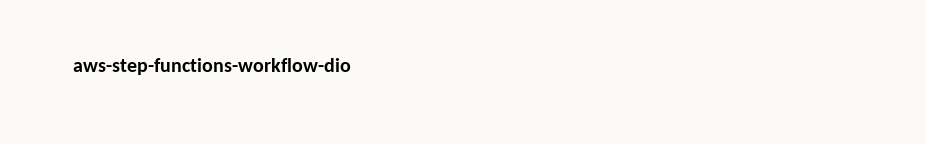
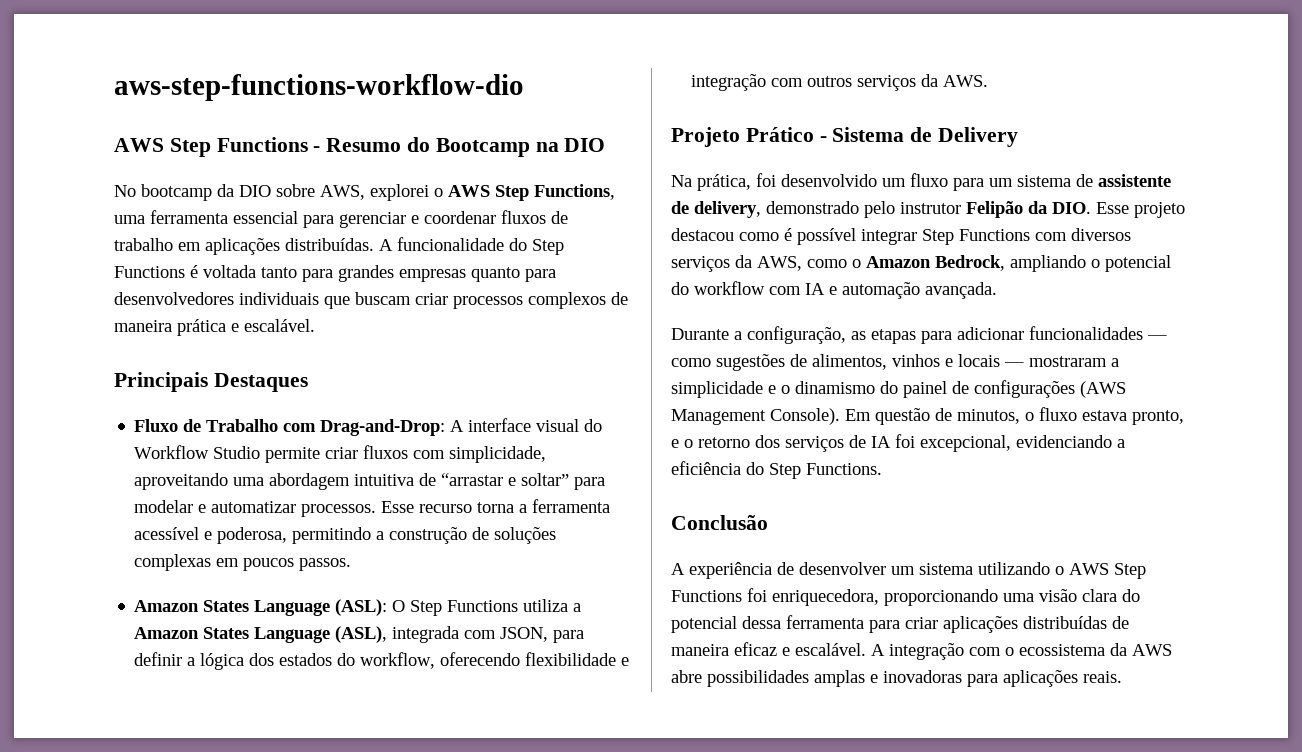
+ AWS Step Functions - Resumo do Bootcamp na DIO
+ No bootcamp da DIO sobre AWS, explorei o AWS Step Functions, uma ferramenta essencial para gerenciar e coordenar fluxos de trabalho em aplicações distribuídas. A funcionalidade do Step Functions é voltada tanto para grandes empresas quanto para desenvolvedores individuais que buscam criar processos complexos de maneira prática e escalável.
+ Principais Destaques
+ Fluxo de Trabalho com Drag-and-Drop: A interface visual do Workflow Studio permite criar fluxos com simplicidade, aproveitando uma abordagem intuitiva de “arrastar e soltar” para modelar e automatizar processos. Esse recurso torna a ferramenta acessível e poderosa, permitindo a construção de soluções complexas em poucos passos.
+ Amazon States Language (ASL): O Step Functions utiliza a Amazon States Language (ASL), integrada com JSON, para definir a lógica dos estados do workflow, oferecendo flexibilidade e integração com outros serviços da AWS.
+ Projeto Prático - Sistema de Delivery
+ Na prática, foi desenvolvido um fluxo para um sistema de assistente de delivery, demonstrado pelo instrutor Felipão da DIO. Esse projeto destacou como é possível integrar Step Functions com diversos serviços da AWS, como o Amazon Bedrock, ampliando o potencial do workflow com IA e automação avançada.
+ Durante a configuração, as etapas para adicionar funcionalidades — como sugestões de alimentos, vinhos e locais — mostraram a simplicidade e o dinamismo do painel de configurações (AWS Management Console). Em questão de minutos, o fluxo estava pronto, e o retorno dos serviços de IA foi excepcional, evidenciando a eficiência do Step Functions.
+ Conclusão
+ A experiência de desenvolver um sistema utilizando o AWS Step Functions foi enriquecedora, proporcionando uma visão clara do potencial dessa ferramenta para criar aplicações distribuídas de maneira eficaz e escalável. A integração com o ecossistema da AWS abre possibilidades amplas e inovadoras para aplicações reais.

